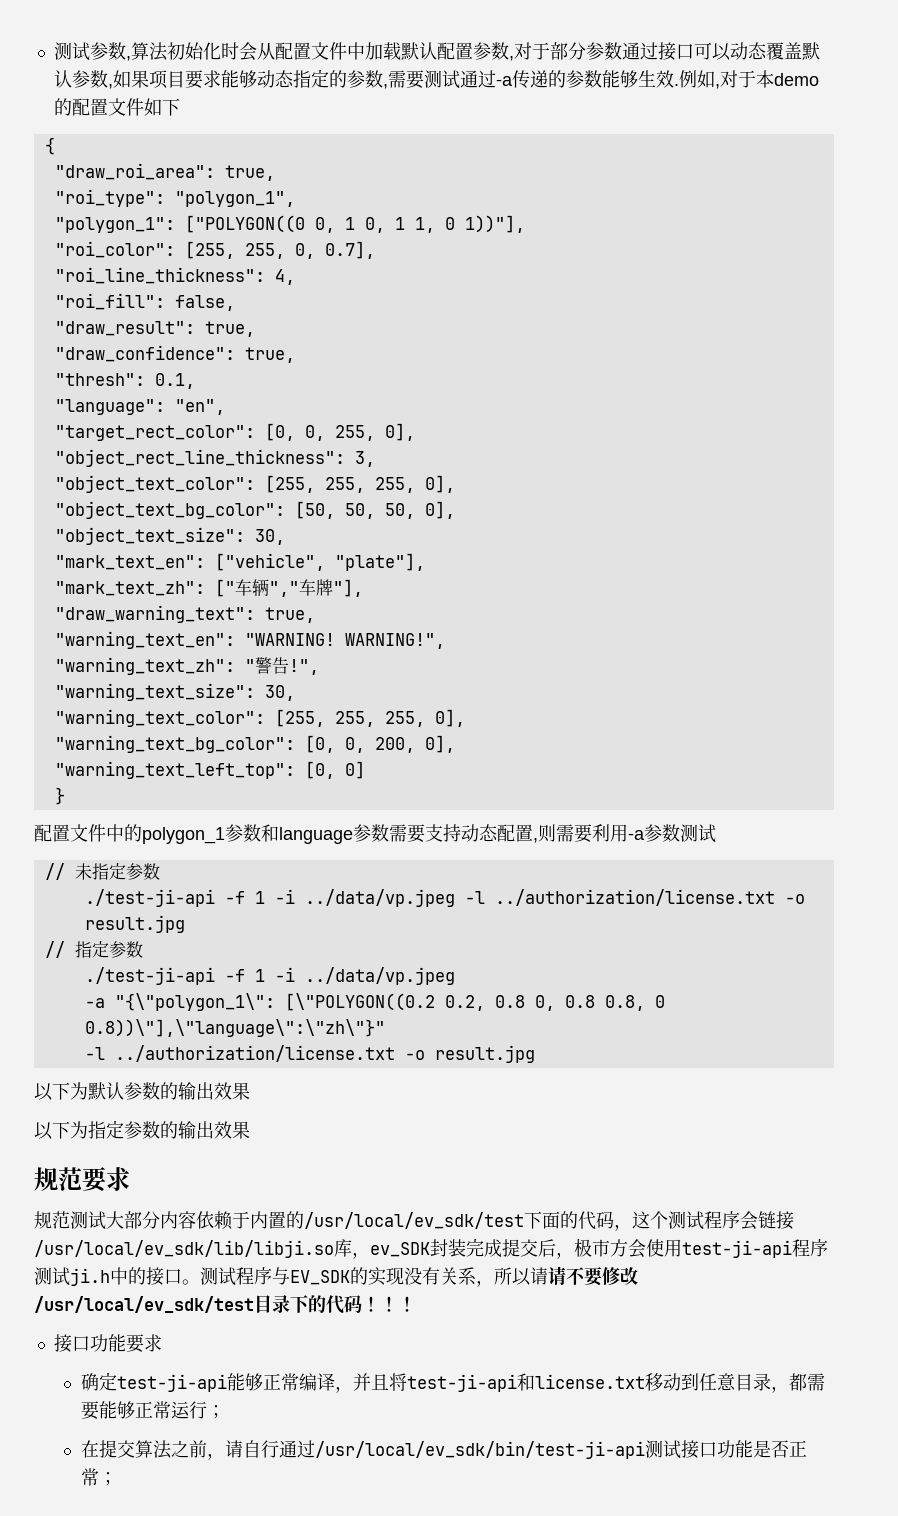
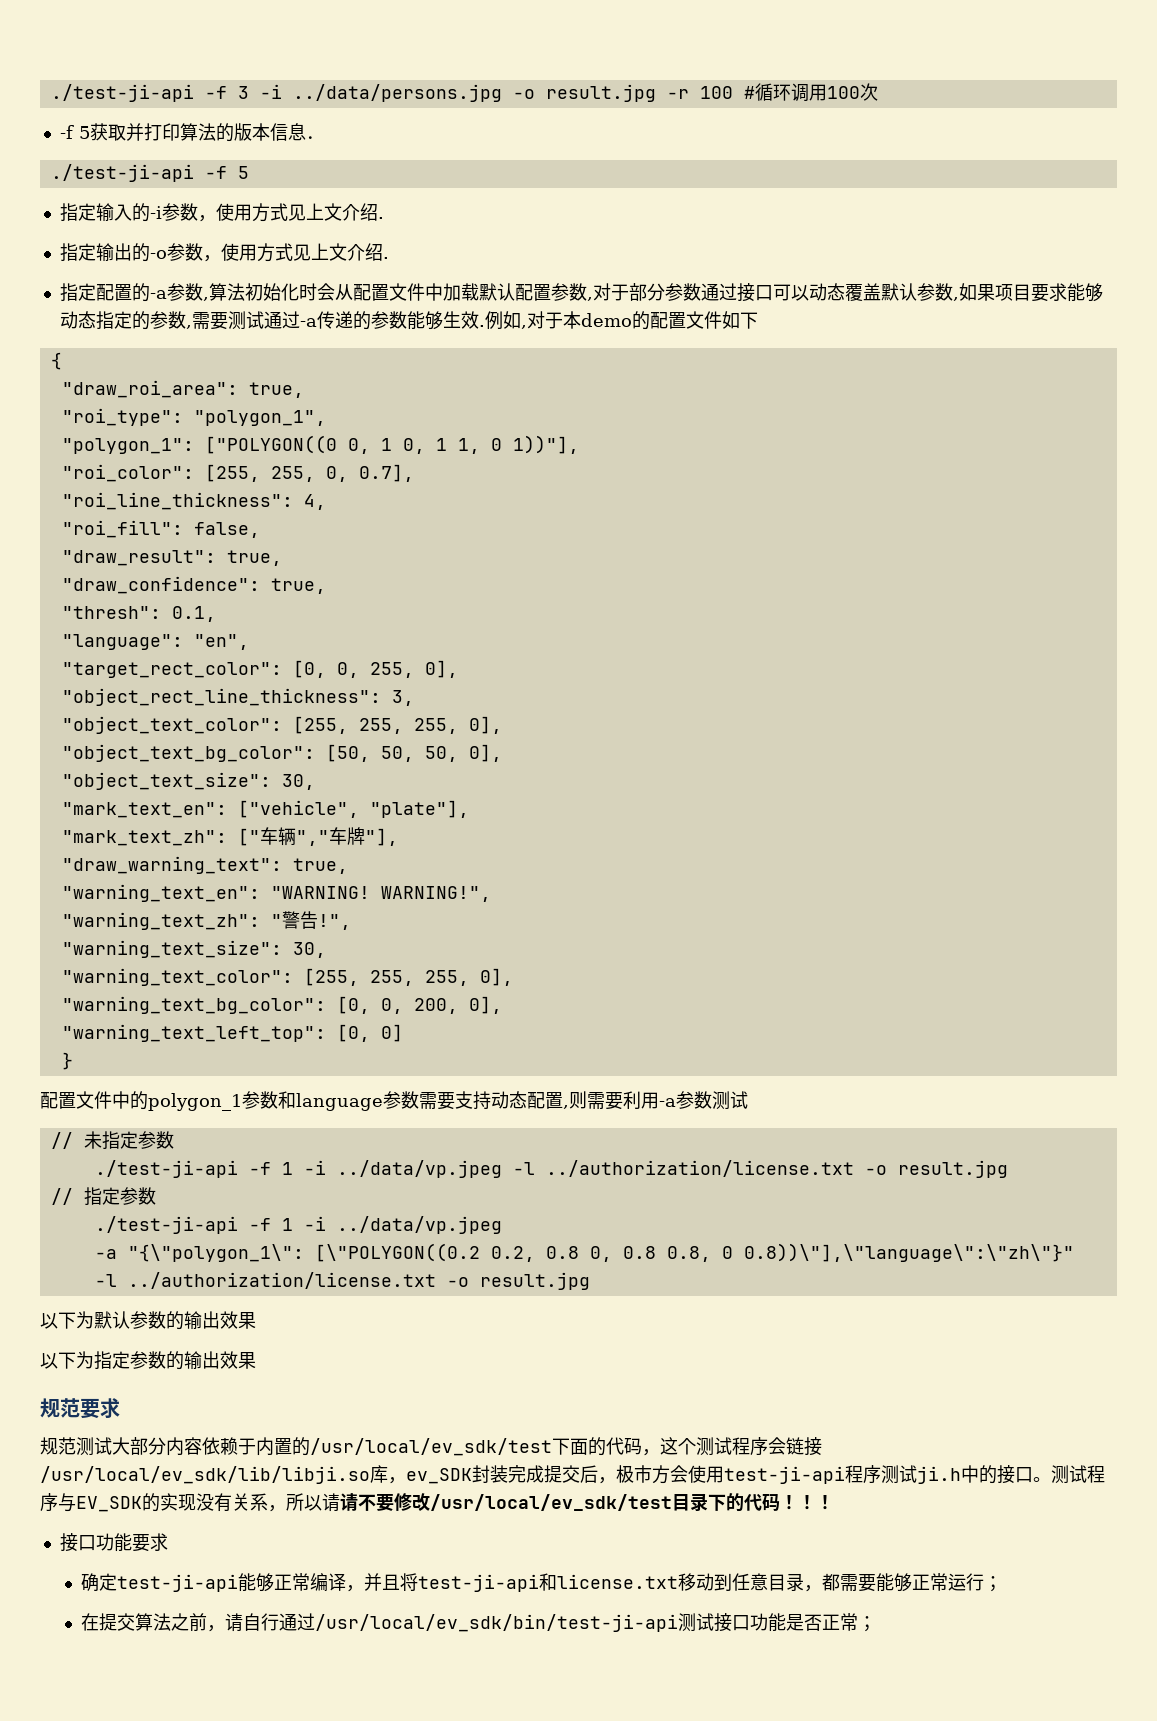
- 测试参数,算法初始化时会从配置文件中加载默认配置参数,对于部分参数通过接口可以动态覆盖默认参数,如果项目要求能够动态指定的参数,需要测试通过-a传递的参数能够生效.
+ ./test-ji-api -f 3 -i ../data/persons.jpg -o result.jpg -r 100 #循环调用100次
+ -f 5获取并打印算法的版本信息．
+ ./test-ji-api -f 5
+ 指定输入的-i参数，使用方式见上文介绍.
+ 指定输出的-o参数，使用方式见上文介绍.
+ 指定配置的-a参数,算法初始化时会从配置文件中加载默认配置参数,对于部分参数通过接口可以动态覆盖默认参数,如果项目要求能够动态指定的参数,需要测试通过-a传递的参数能够生效.

